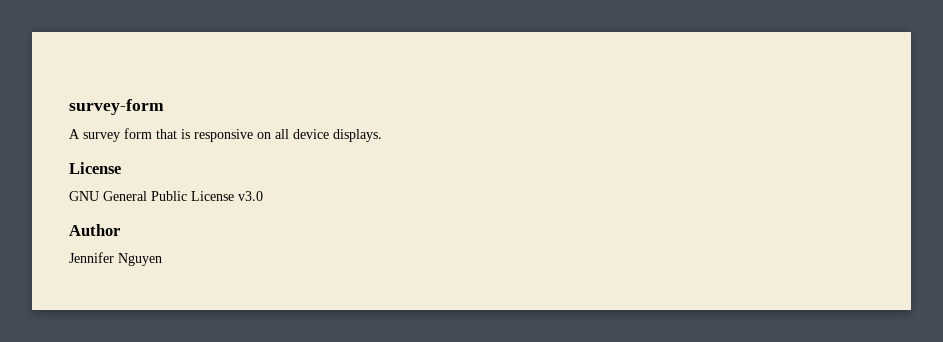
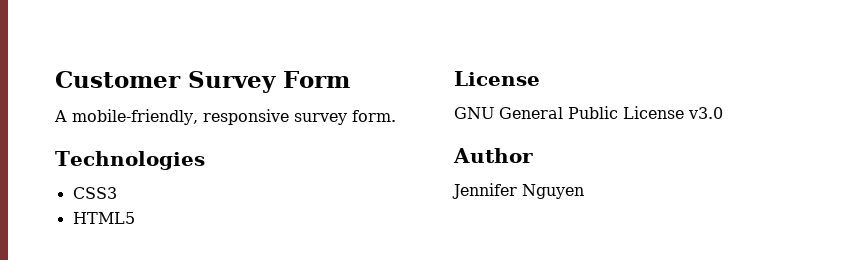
- survey-form
- A survey form that is responsive on all device displays.
+ Customer Survey Form
+ A mobile-friendly, responsive survey form.
+ Technologies
+ CSS3
+ HTML5

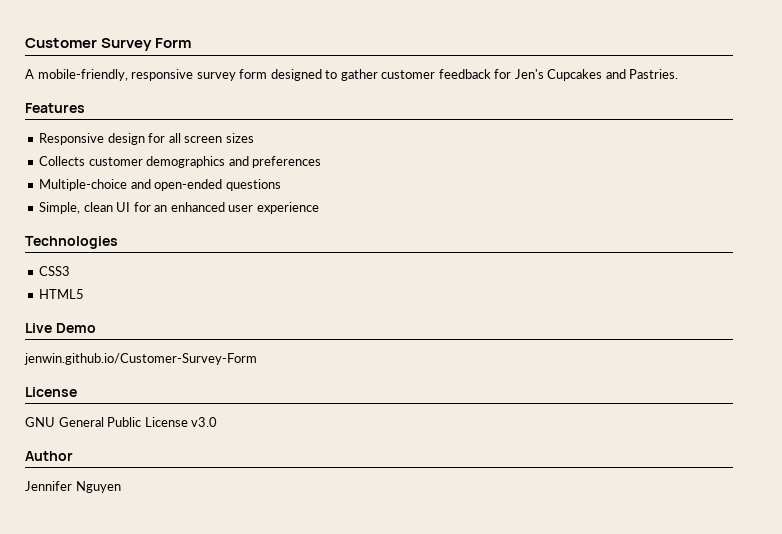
- A mobile-friendly, responsive survey form.
+ A mobile-friendly, responsive survey form designed to gather customer feedback for Jen's Cupcakes and Pastries.
+ Features
+ Responsive design for all screen sizes
+ Collects customer demographics and preferences
+ Multiple-choice and open-ended questions
+ Simple, clean UI for an enhanced user experience
+ Live Demo
+ jenwin.github.io/Customer-Survey-Form

